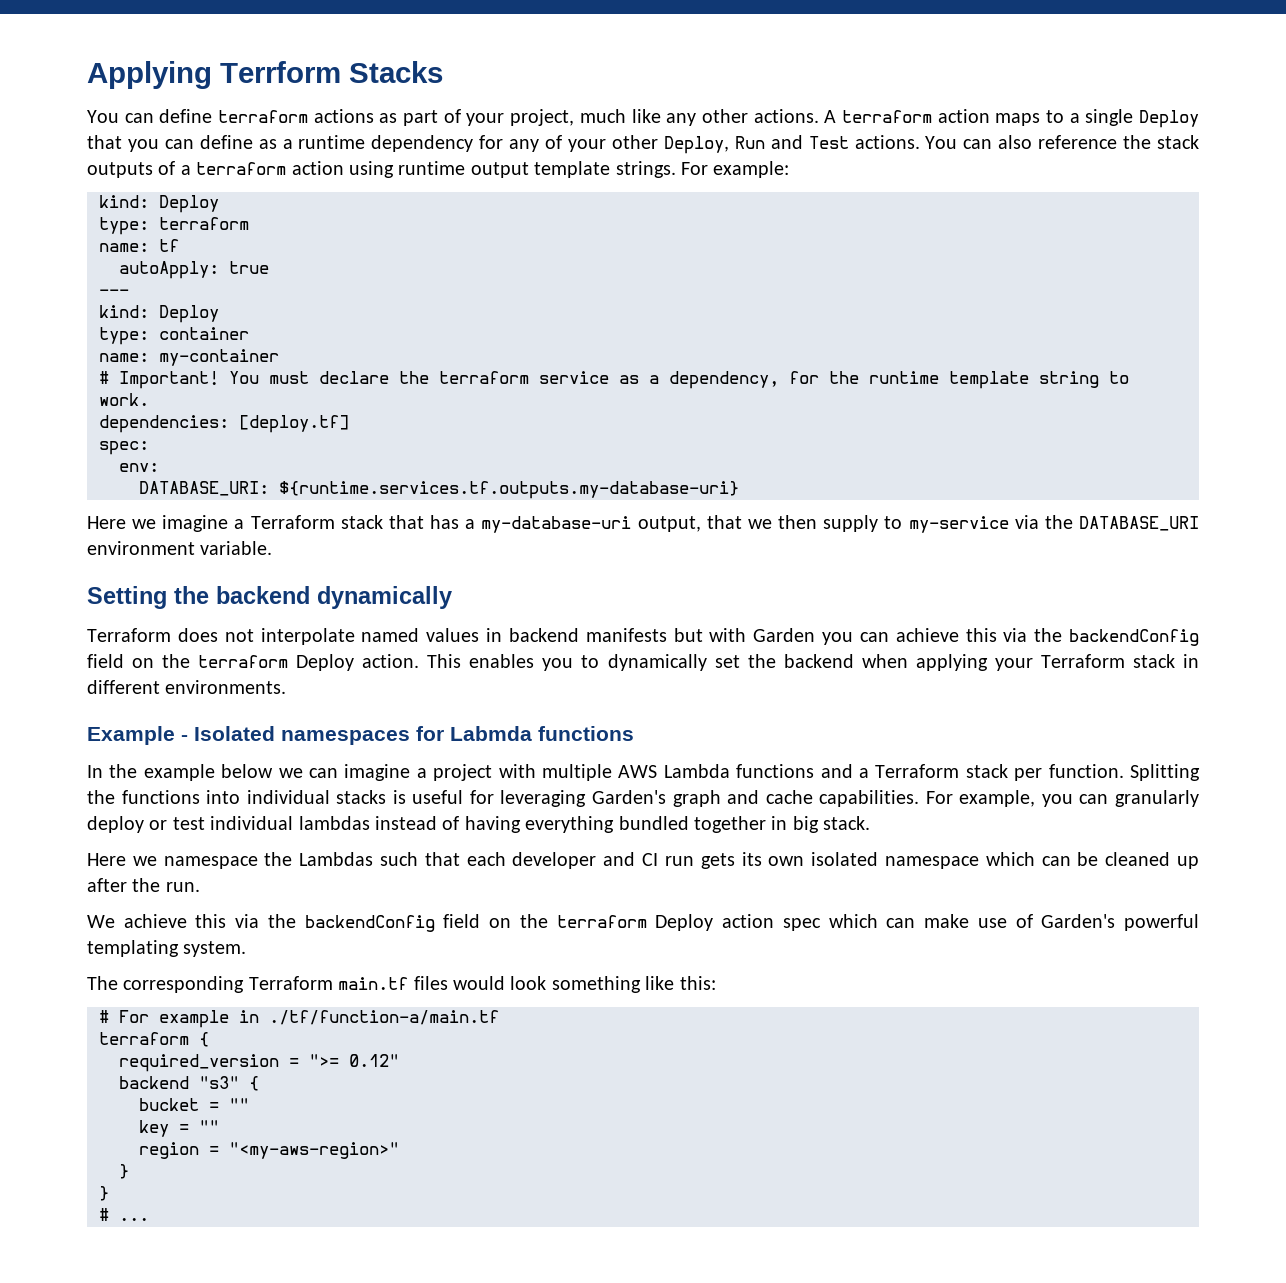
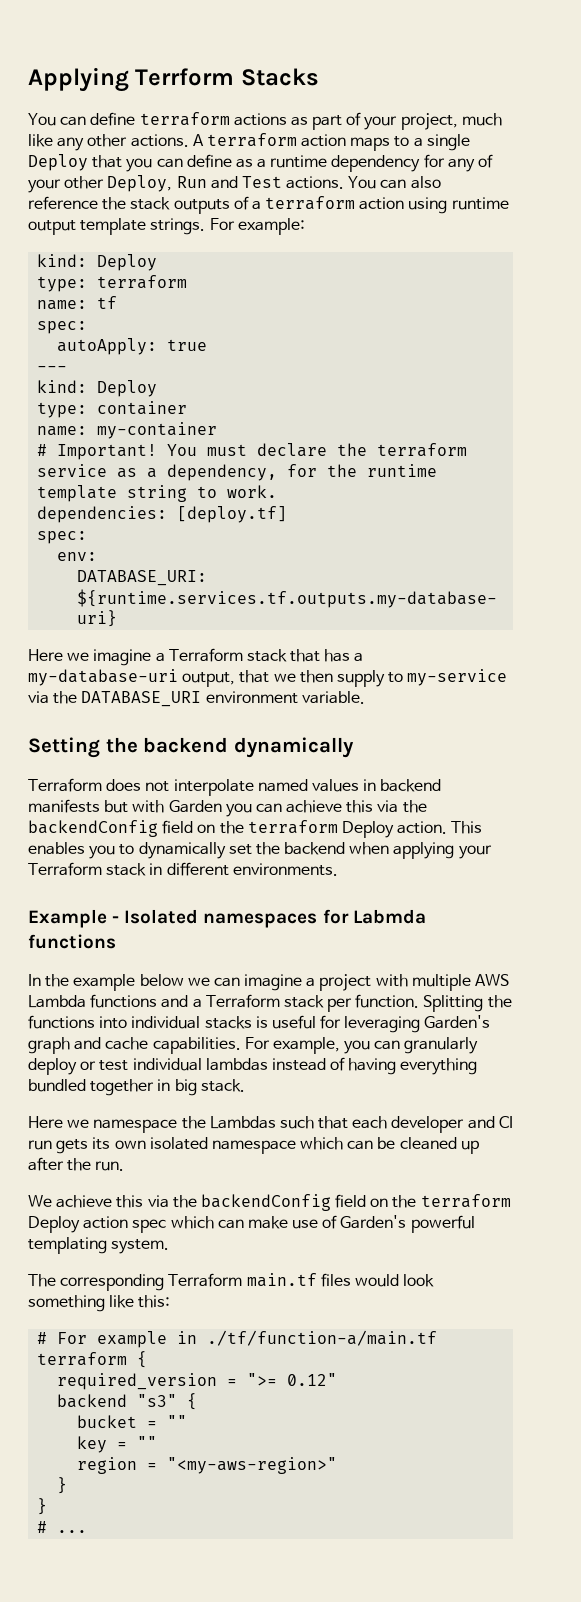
  name: tf
+ spec:

